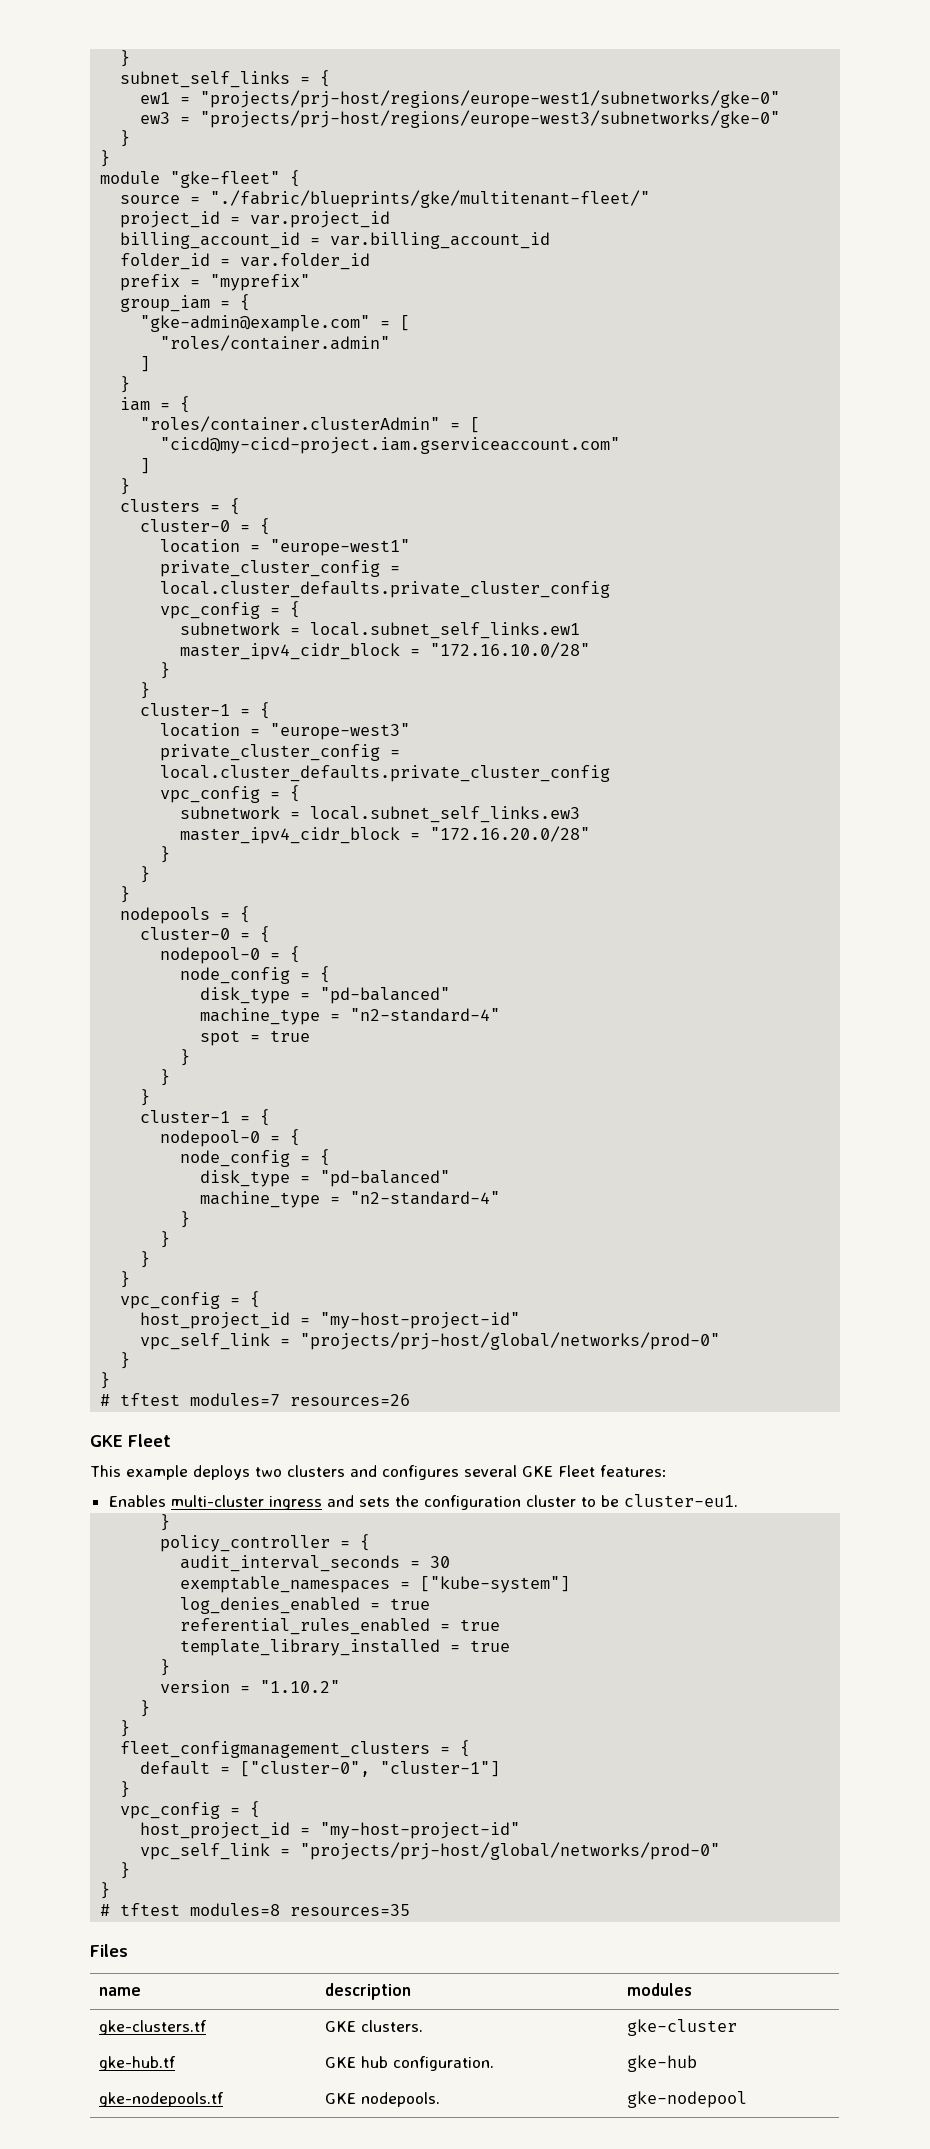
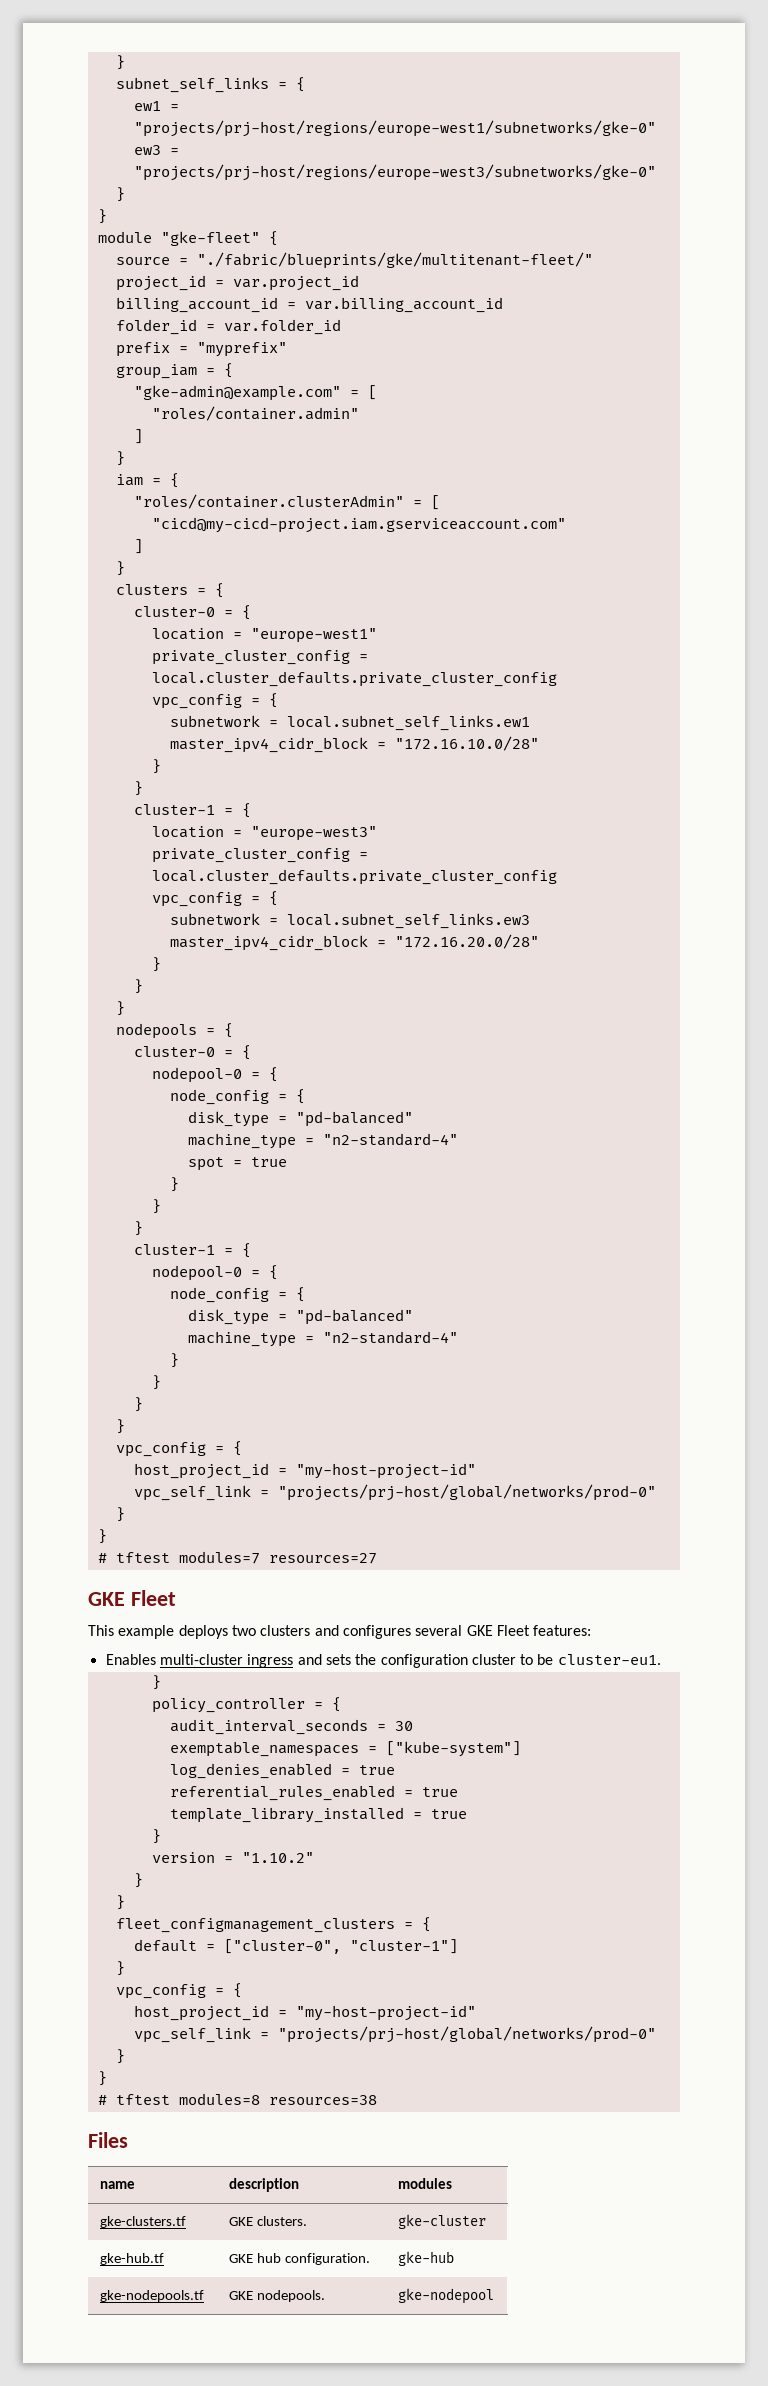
- # tftest modules=7 resources=26
+ # tftest modules=7 resources=27
- # tftest modules=8 resources=35
+ # tftest modules=8 resources=38

